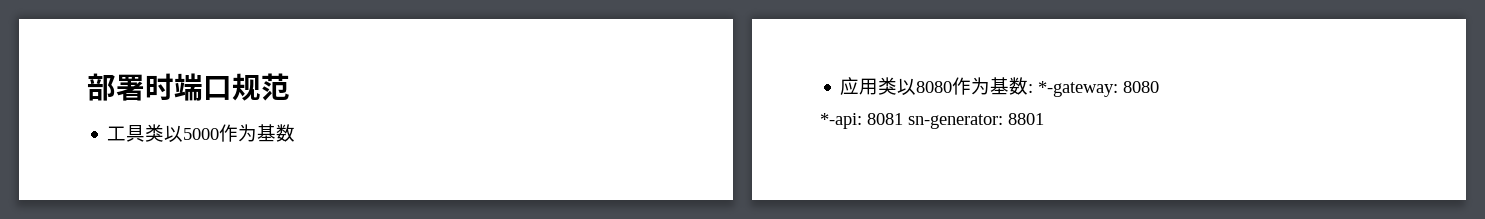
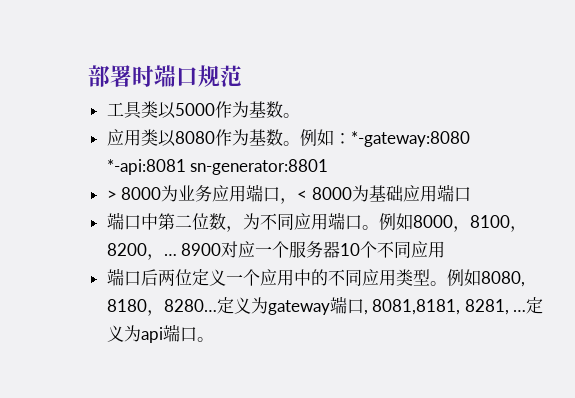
- 工具类以5000作为基数
+ 工具类以5000作为基数。
- 应用类以8080作为基数: *-gateway: 8080
- *-api: 8081 sn-generator: 8801
+ 应用类以8080作为基数。例如：*-gateway:8080 *-api:8081 sn-generator:8801
+ > 8000为业务应用端口，< 8000为基础应用端口
+ 端口中第二位数，为不同应用端口。例如8000，8100，8200，… 8900对应一个服务器10个不同应用
+ 端口后两位定义一个应用中的不同应用类型。例如8080, 8180，8280…定义为gateway端口, 8081,8181, 8281, …定义为api端口。

